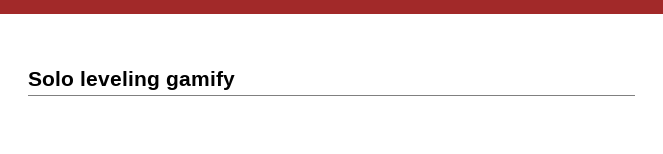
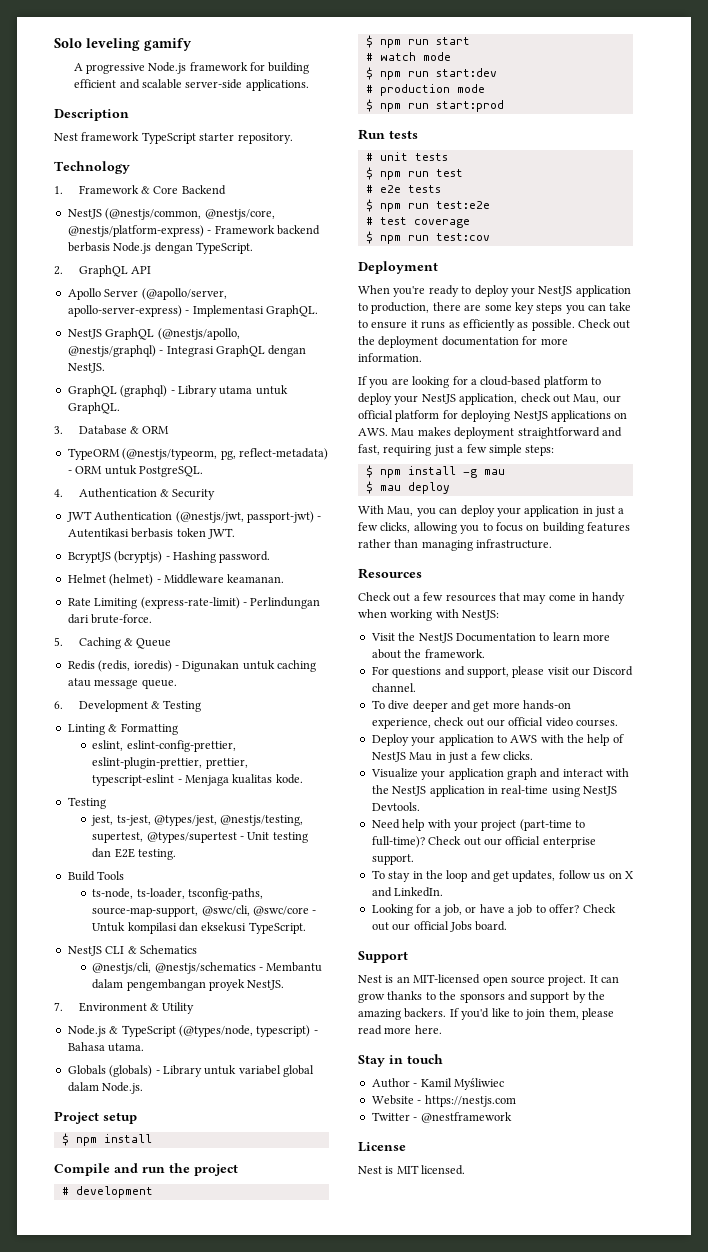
+ A progressive Node.js framework for building efficient and scalable server-side applications.
+ Description
+ Nest framework TypeScript starter repository.
+ Technology
+ 1. Framework & Core Backend
+ NestJS (@nestjs/common, @nestjs/core, @nestjs/platform-express) - Framework backend berbasis Node.js dengan TypeScript.
+ 2. GraphQL API
+ Apollo Server (@apollo/server, apollo-server-express) - Implementasi GraphQL.
+ NestJS GraphQL (@nestjs/apollo, @nestjs/graphql) - Integrasi GraphQL dengan NestJS.
+ GraphQL (graphql) - Library utama untuk GraphQL.
+ 3. Database & ORM
+ TypeORM (@nestjs/typeorm, pg, reflect-metadata) - ORM untuk PostgreSQL.
+ 4. Authentication & Security
+ JWT Authentication (@nestjs/jwt, passport-jwt) - Autentikasi berbasis token JWT.
+ BcryptJS (bcryptjs) - Hashing password.
+ Helmet (helmet) - Middleware keamanan.
+ Rate Limiting (express-rate-limit) - Perlindungan dari brute-force.
+ 5. Caching & Queue
+ Redis (redis, ioredis) - Digunakan untuk caching atau message queue.
+ 6. Development & Testing
+ Linting & Formatting
+ eslint, eslint-config-prettier, eslint-plugin-prettier, prettier, typescript-eslint - Menjaga kualitas kode.
+ Testing
+ jest, ts-jest, @types/jest, @nestjs/testing, supertest, @types/supertest - Unit testing dan E2E testing.
+ Build Tools
+ ts-node, ts-loader, tsconfig-paths, source-map-support, @swc/cli, @swc/core - Untuk kompilasi dan eksekusi TypeScript.
+ NestJS CLI & Schematics
+ @nestjs/cli, @nestjs/schematics - Membantu dalam pengembangan proyek NestJS.
+ 7. Environment & Utility
+ Node.js & TypeScript (@types/node, typescript) - Bahasa utama.
+ Globals (globals) - Library untuk variabel global dalam Node.js.
+ Project setup
+ $ npm install
+ Compile and run the project
+ # development
+ $ npm run start
+ # watch mode
+ $ npm run start:dev
+ # production mode
+ $ npm run start:prod
+ Run tests
+ # unit tests
+ $ npm run test
+ # e2e tests
+ $ npm run test:e2e
+ # test coverage
+ $ npm run test:cov
+ Deployment
+ When you're ready to deploy your NestJS application to production, there are some key steps you can take to ensure it runs as efficiently as possible. Check out the deployment documentation for more information.
+ If you are looking for a cloud-based platform to deploy your NestJS application, check out Mau, our official platform for deploying NestJS applications on AWS. Mau makes deployment straightforward and fast, requiring just a few simple steps:
+ $ npm install -g mau
+ $ mau deploy
+ With Mau, you can deploy your application in just a few clicks, allowing you to focus on building features rather than managing infrastructure.
+ Resources
+ Check out a few resources that may come in handy when working with NestJS:
+ Visit the NestJS Documentation to learn more about the framework.
+ For questions and support, please visit our Discord channel.
+ To dive deeper and get more hands-on experience, check out our official video courses.
+ Deploy your application to AWS with the help of NestJS Mau in just a few clicks.
+ Visualize your application graph and interact with the NestJS application in real-time using NestJS Devtools.
+ Need help with your project (part-time to full-time)? Check out our official enterprise support.
+ To stay in the loop and get updates, follow us on X and LinkedIn.
+ Looking for a job, or have a job to offer? Check out our official Jobs board.
+ Support
+ Nest is an MIT-licensed open source project. It can grow thanks to the sponsors and support by the amazing backers. If you'd like to join them, please read more here.
+ Stay in touch
+ Author - Kamil Myśliwiec
+ Website - https://nestjs.com
+ Twitter - @nestframework
+ License
+ Nest is MIT licensed.

